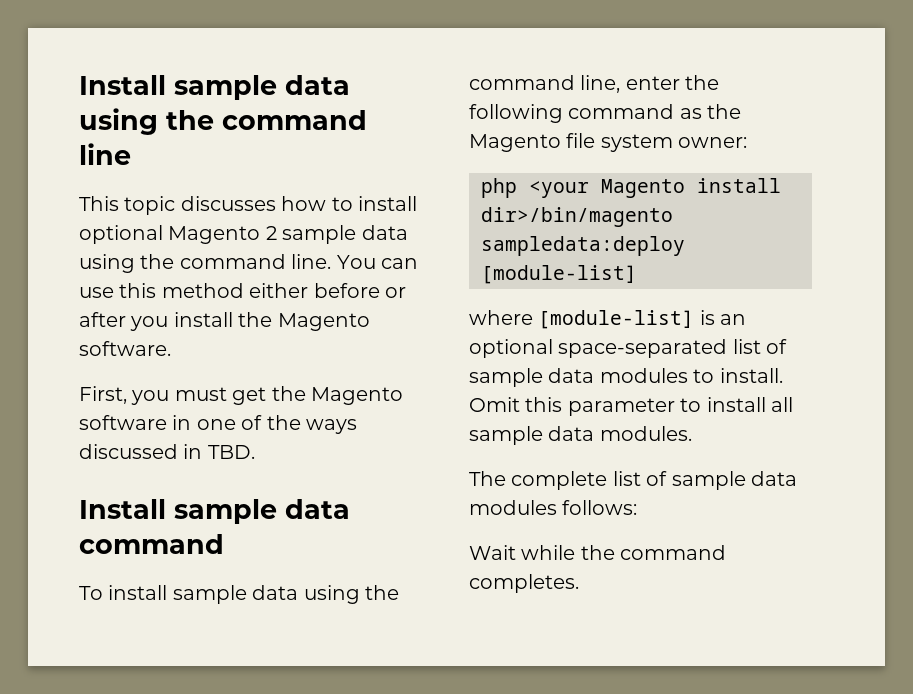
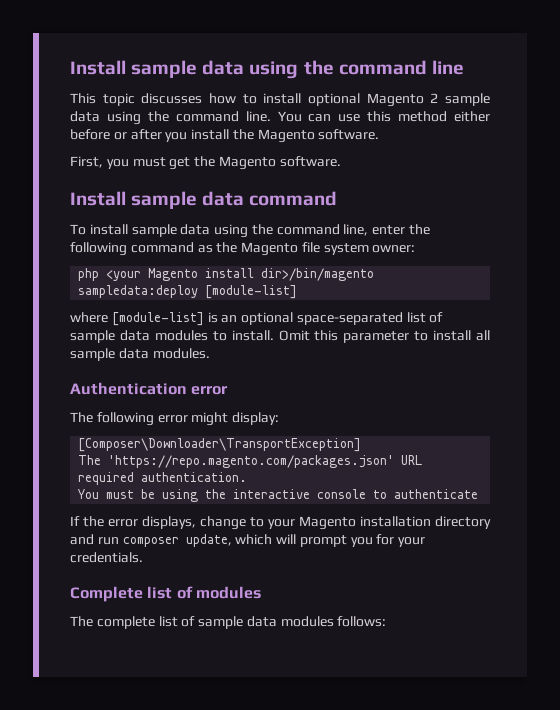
- First, you must get the Magento software in one of the ways discussed in TBD.
+ First, you must get the Magento software.
+ Authentication error
+ The following error might display:
+ [Composer\Downloader\TransportException]
+ The 'https://repo.magento.com/packages.json' URL required authentication.
+ You must be using the interactive console to authenticate
+ If the error displays, change to your Magento installation directory and run composer update, which will prompt you for your credentials.
+ Complete list of modules
- Wait while the command completes.

